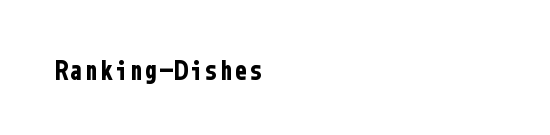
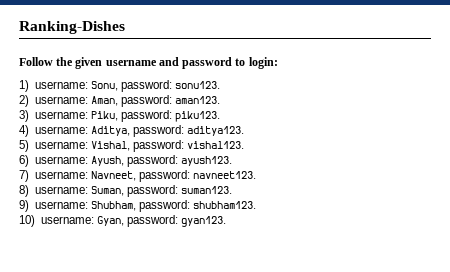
+ Follow the given username and password to login:
+ 1) username: Sonu, password: sonu123.
+ 2) username: Aman, password: aman123.
+ 3) username: Piku, password: piku123.
+ 4) username: Aditya, password: aditya123.
+ 5) username: Vishal, password: vishal123.
+ 6) username: Ayush, password: ayush123.
+ 7) username: Navneet, password: navneet123.
+ 8) username: Suman, password: suman123.
+ 9) username: Shubham, password: shubham123.
+ 10) username: Gyan, password: gyan123.

